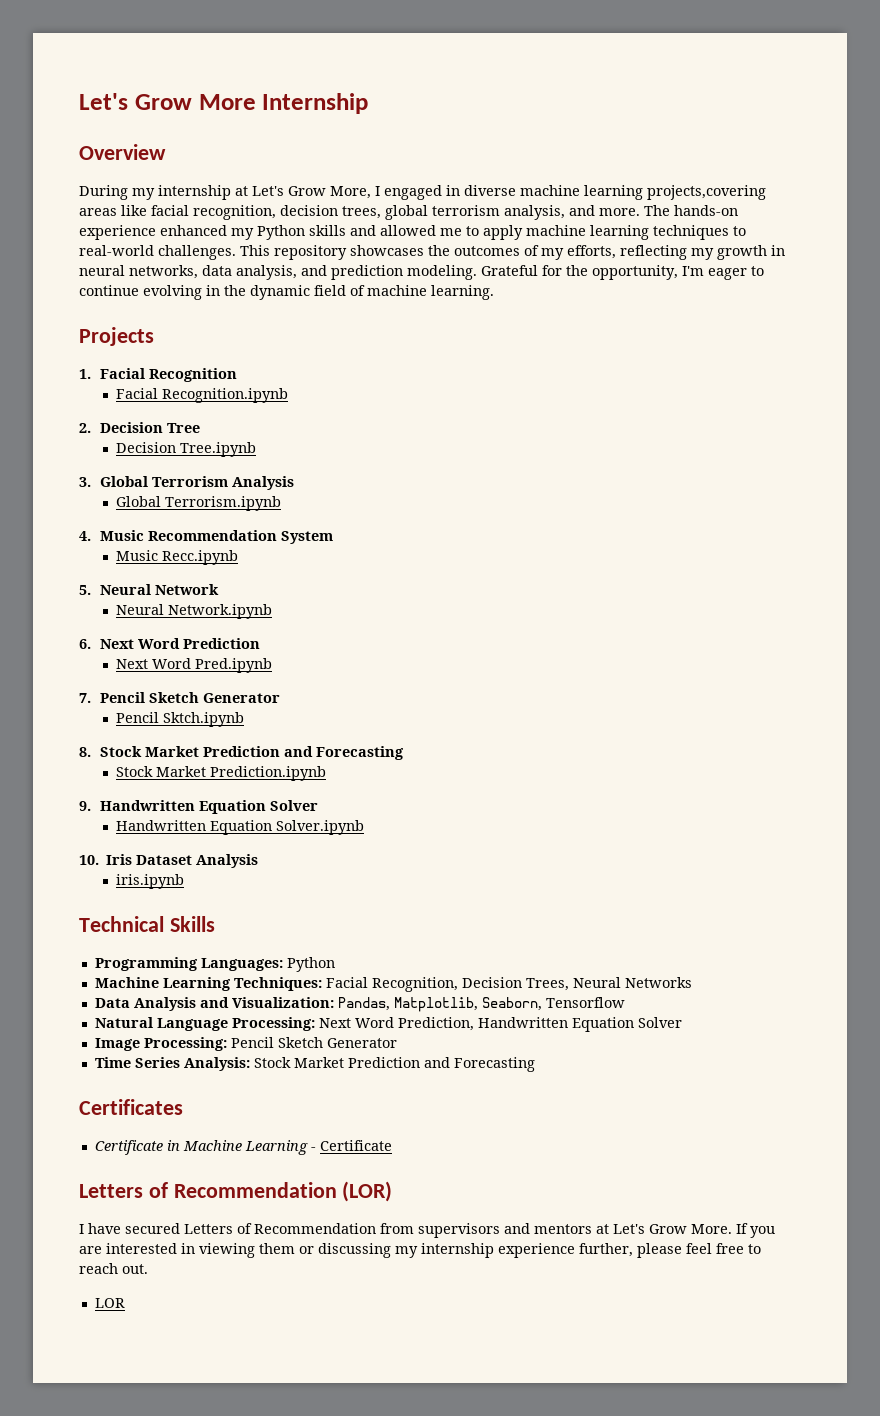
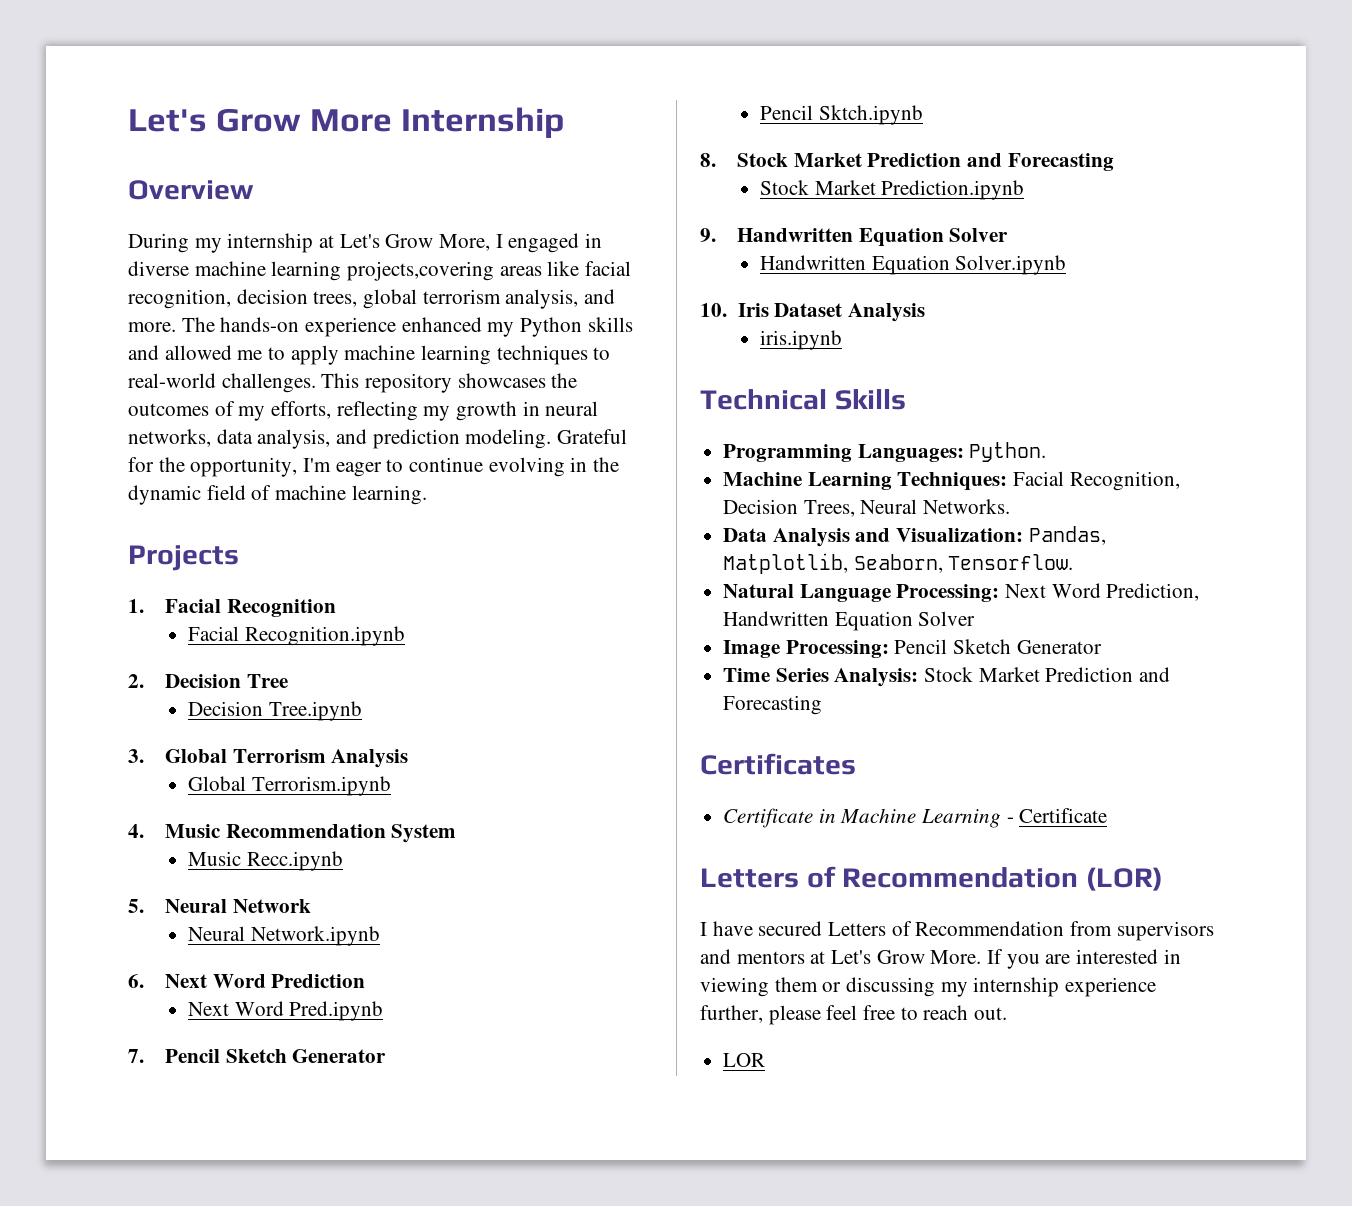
- Programming Languages: Python
+ Programming Languages: Python.
- Machine Learning Techniques: Facial Recognition, Decision Trees, Neural Networks
+ Machine Learning Techniques: Facial Recognition, Decision Trees, Neural Networks.
- Data Analysis and Visualization: Pandas, Matplotlib, Seaborn, Tensorflow
+ Data Analysis and Visualization: Pandas, Matplotlib, Seaborn, Tensorflow.

